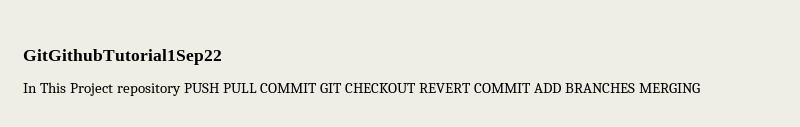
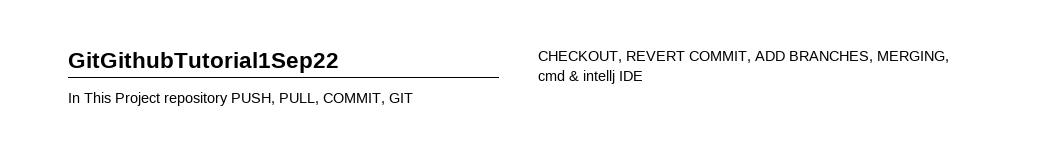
- In This Project repository PUSH PULL COMMIT GIT CHECKOUT REVERT COMMIT ADD BRANCHES MERGING
+ In This Project repository PUSH, PULL, COMMIT, GIT CHECKOUT, REVERT COMMIT, ADD BRANCHES, MERGING, cmd & intellj IDE

